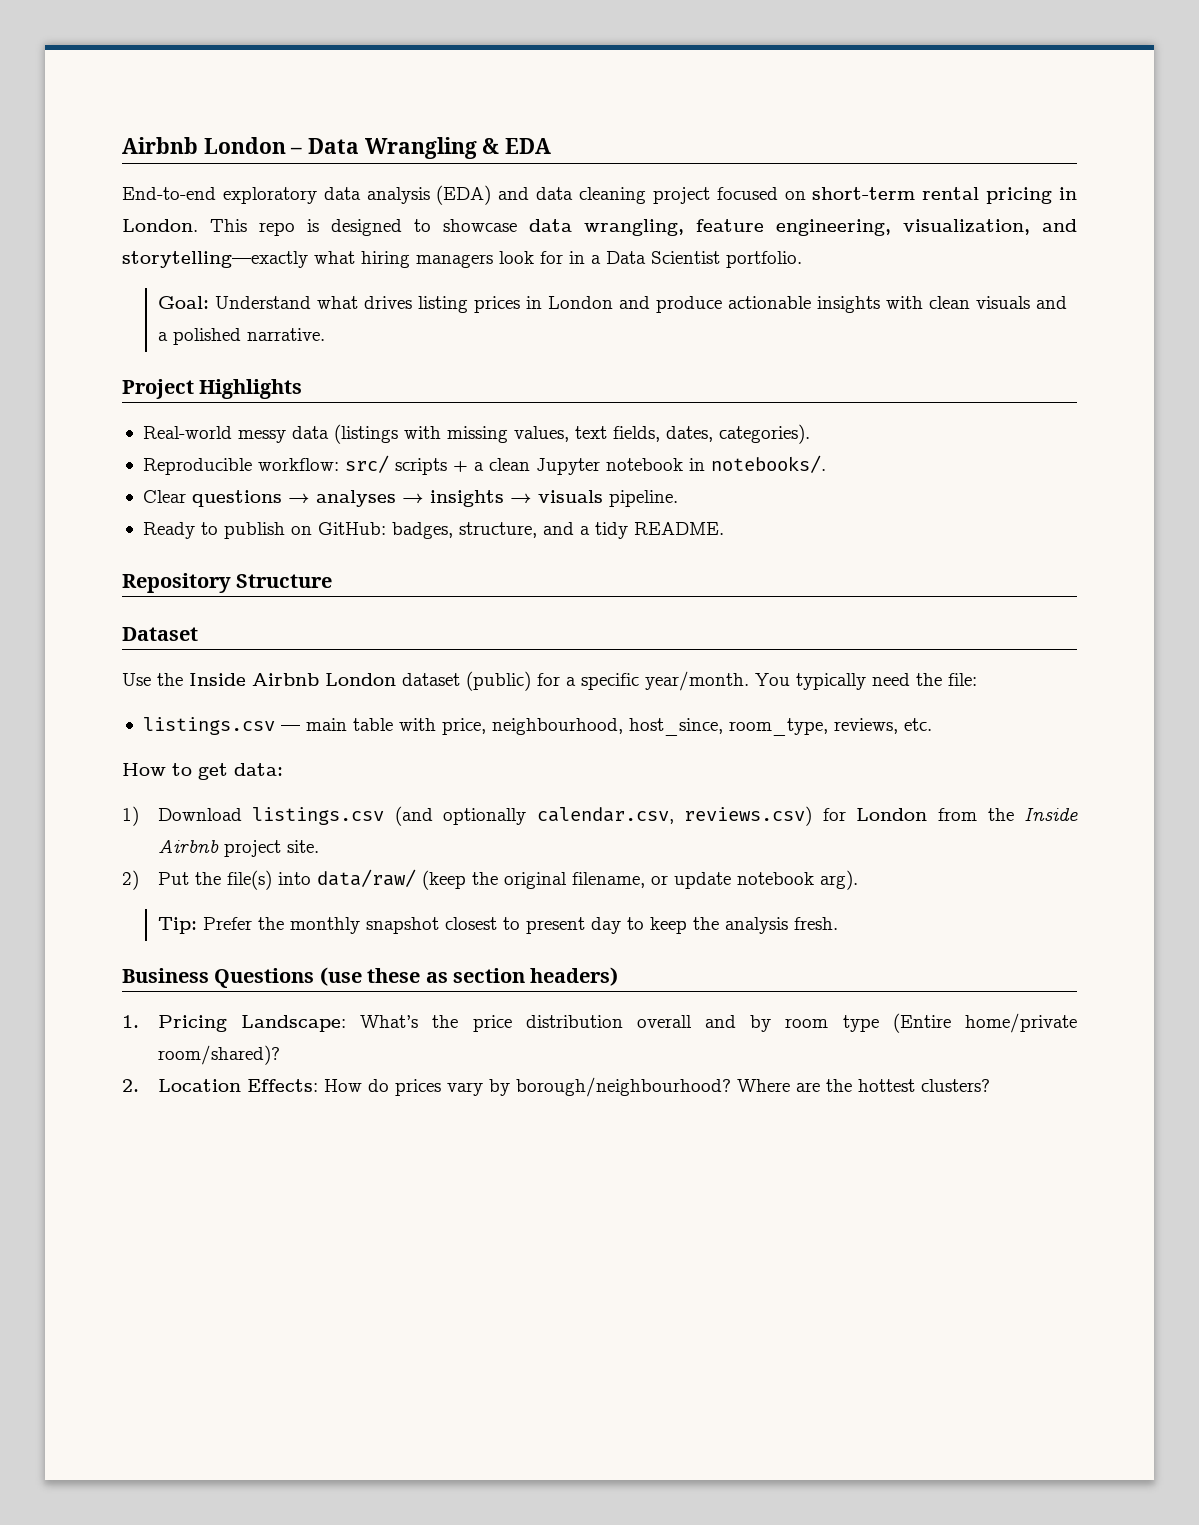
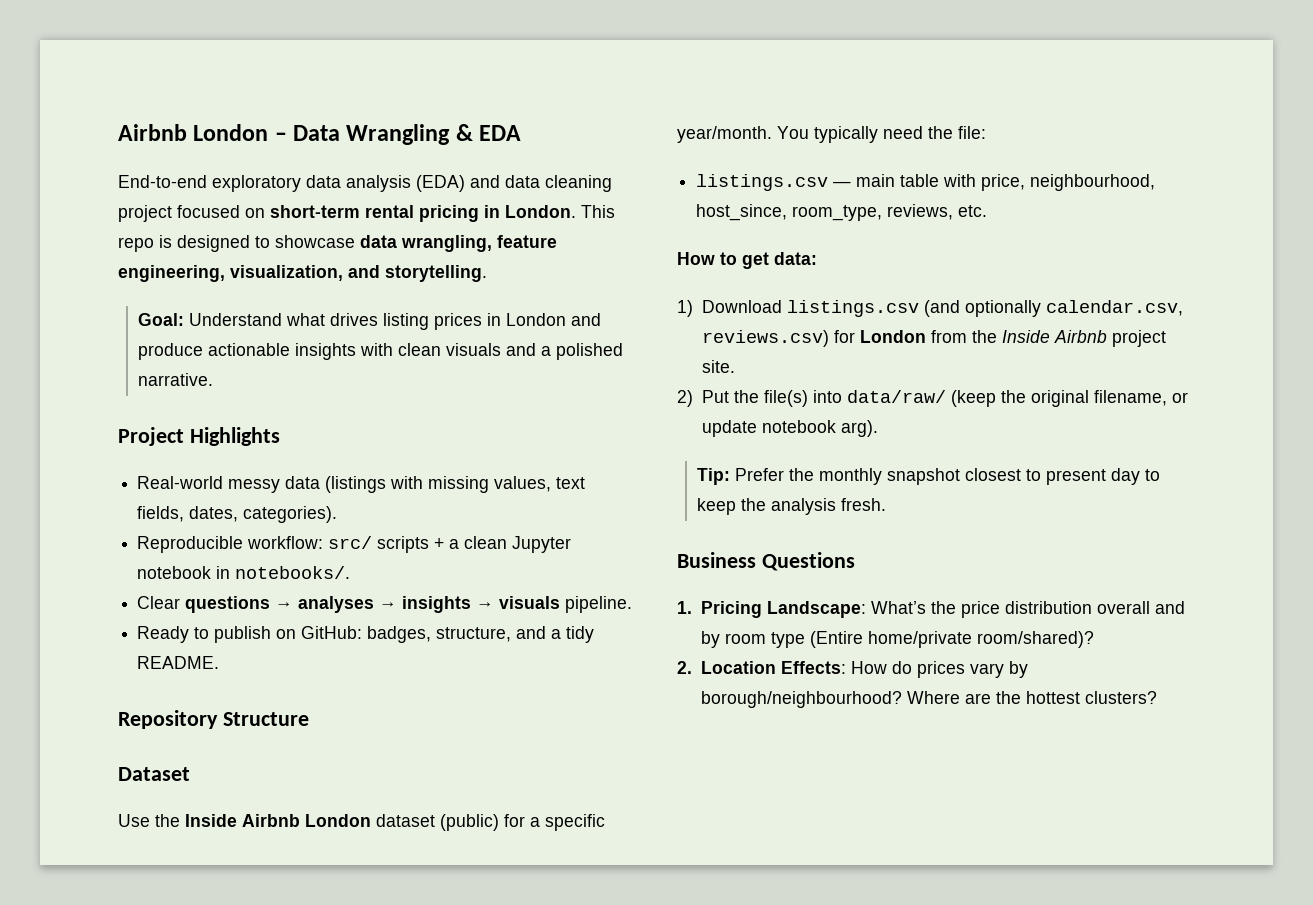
- This repo is designed to showcase data wrangling, feature engineering, visualization, and storytelling—exactly what hiring managers look for in a Data Scientist portfolio.
+ This repo is designed to showcase data wrangling, feature engineering, visualization, and storytelling.
- Business Questions (use these as section headers)
+ Business Questions

